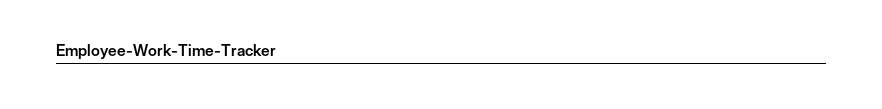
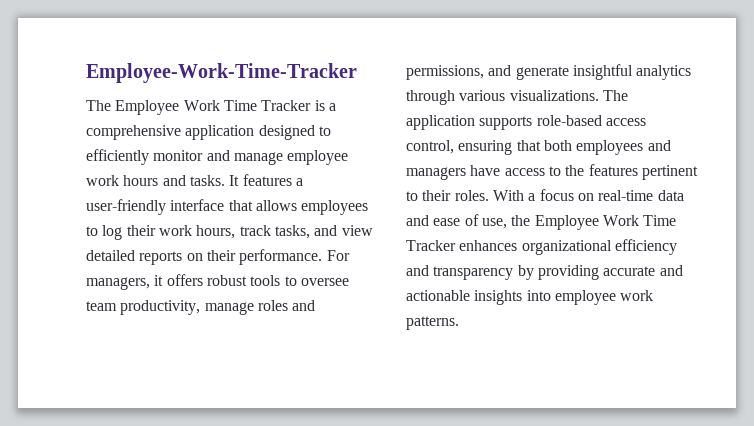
+ The Employee Work Time Tracker is a comprehensive application designed to efficiently monitor and manage employee work hours and tasks. It features a user-friendly interface that allows employees to log their work hours, track tasks, and view detailed reports on their performance. For managers, it offers robust tools to oversee team productivity, manage roles and permissions, and generate insightful analytics through various visualizations. The application supports role-based access control, ensuring that both employees and managers have access to the features pertinent to their roles. With a focus on real-time data and ease of use, the Employee Work Time Tracker enhances organizational efficiency and transparency by providing accurate and actionable insights into employee work patterns.

